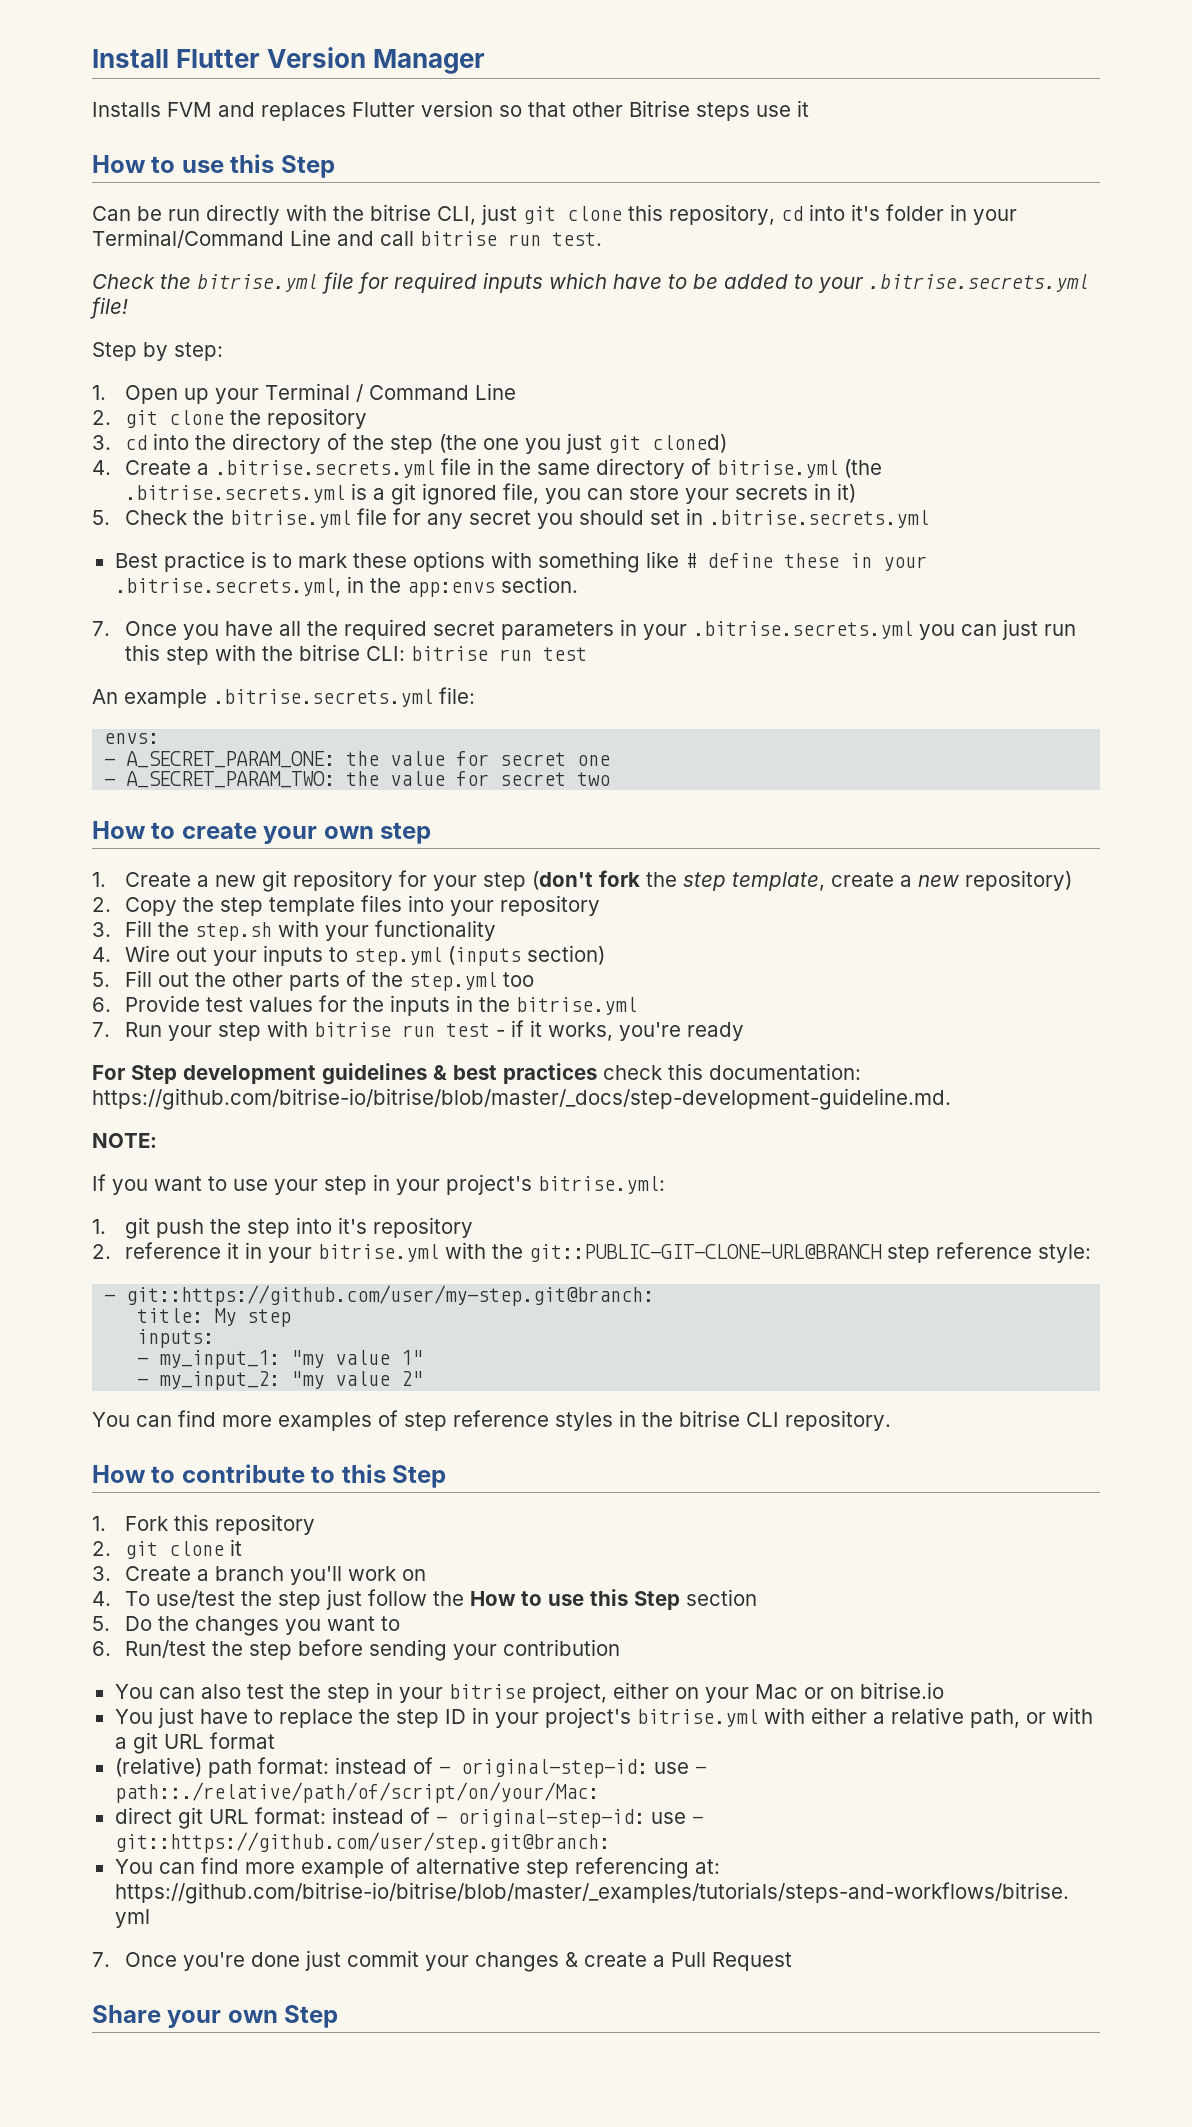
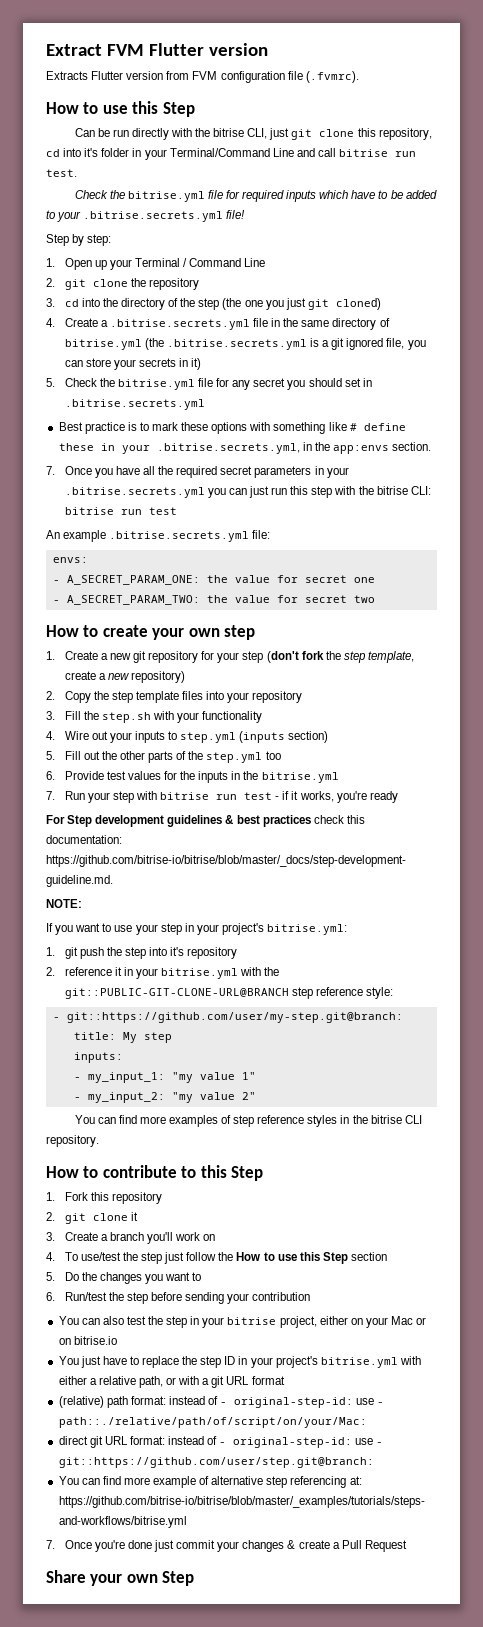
- Install Flutter Version Manager
- Installs FVM and replaces Flutter version so that other Bitrise steps use it
+ Extract FVM Flutter version
+ Extracts Flutter version from FVM configuration file (.fvmrc).

